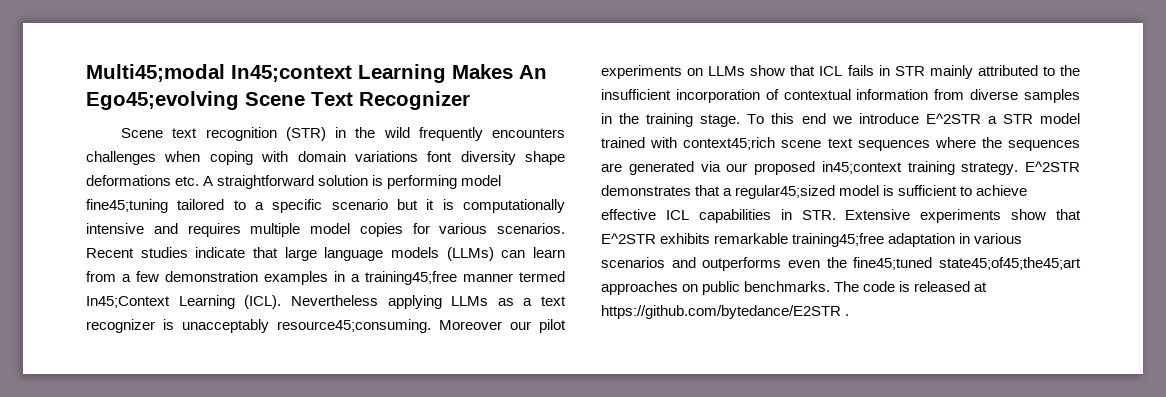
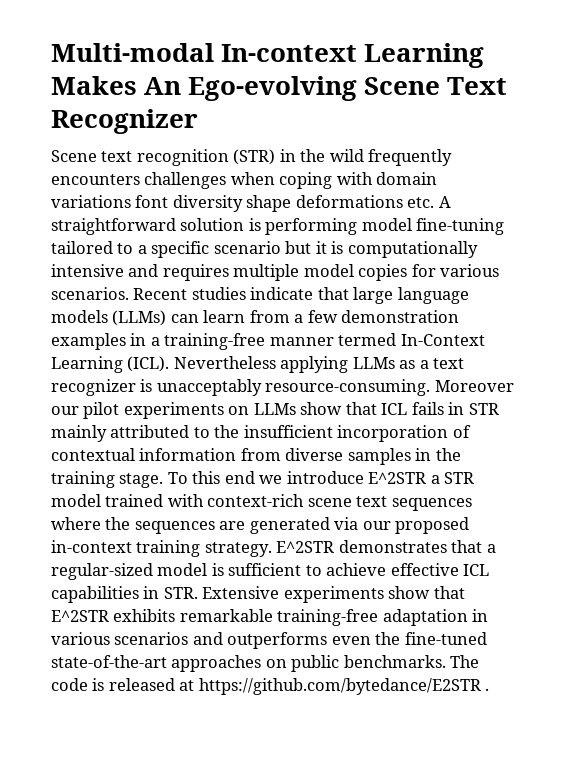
- Multi45;modal In45;context Learning Makes An Ego45;evolving Scene Text Recognizer
+ Multi-modal In-context Learning Makes An Ego-evolving Scene Text Recognizer
- Scene text recognition (STR) in the wild frequently encounters challenges when coping with domain variations font diversity shape deformations etc. A straightforward solution is performing model fine45;tuning tailored to a specific scenario but it is computationally intensive and requires multiple model copies for various scenarios.
+ Scene text recognition (STR) in the wild frequently encounters challenges when coping with domain variations font diversity shape deformations etc. A straightforward solution is performing model fine-tuning tailored to a specific scenario but it is computationally intensive and requires multiple model copies for various scenarios.
- Recent studies indicate that large language models (LLMs) can learn from a few demonstration examples in a training45;free manner termed In45;Context Learning (ICL).
+ Recent studies indicate that large language models (LLMs) can learn from a few demonstration examples in a training-free manner termed In-Context Learning (ICL).
- Nevertheless applying LLMs as a text recognizer is unacceptably resource45;consuming.
+ Nevertheless applying LLMs as a text recognizer is unacceptably resource-consuming.
- To this end we introduce E^2STR a STR model trained with context45;rich scene text sequences where the sequences are generated via our proposed in45;context training strategy.
+ To this end we introduce E^2STR a STR model trained with context-rich scene text sequences where the sequences are generated via our proposed in-context training strategy.
- E^2STR demonstrates that a regular45;sized model is sufficient to achieve effective ICL capabilities in STR. Extensive experiments show that E^2STR exhibits remarkable training45;free adaptation in various scenarios and outperforms even the fine45;tuned state45;of45;the45;art approaches on public benchmarks.
+ E^2STR demonstrates that a regular-sized model is sufficient to achieve effective ICL capabilities in STR. Extensive experiments show that E^2STR exhibits remarkable training-free adaptation in various scenarios and outperforms even the fine-tuned state-of-the-art approaches on public benchmarks.

